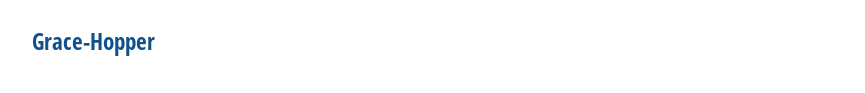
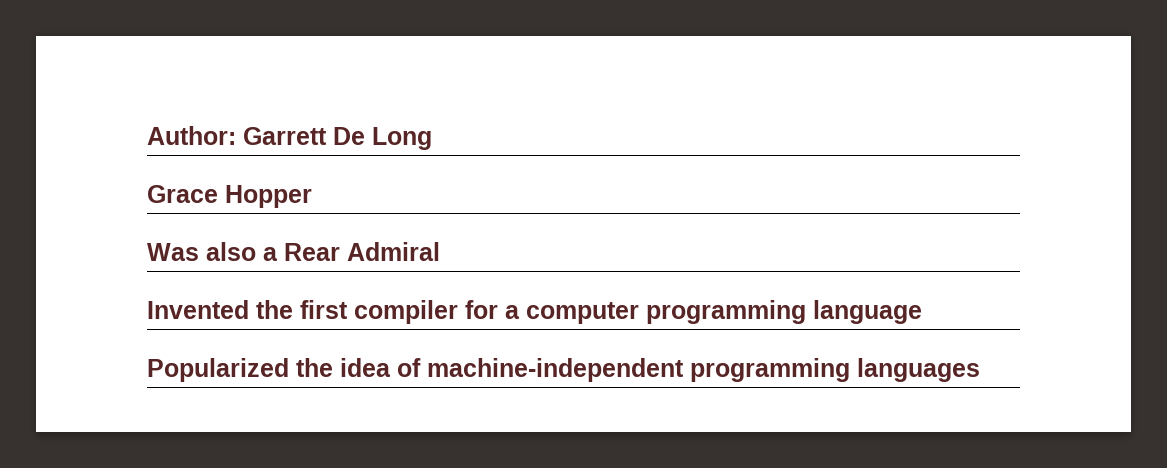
- Grace-Hopper
+ Author: Garrett De Long
+ Grace Hopper
+ Was also a Rear Admiral
+ Invented the first compiler for a computer programming language
+ Popularized the idea of machine-independent programming languages

